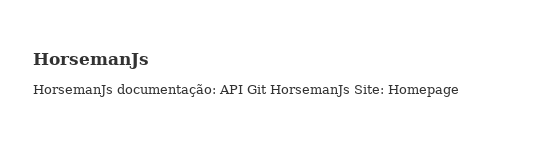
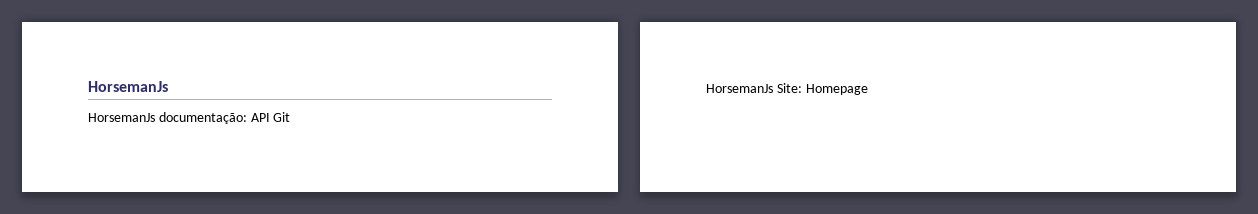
- HorsemanJs documentação: API Git HorsemanJs Site: Homepage
+ HorsemanJs documentação: API Git
+ HorsemanJs Site: Homepage

